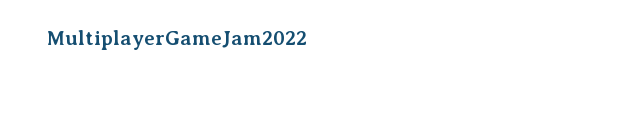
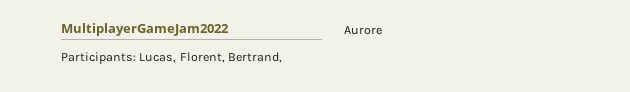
+ Participants: Lucas, Florent, Bertrand, Aurore

